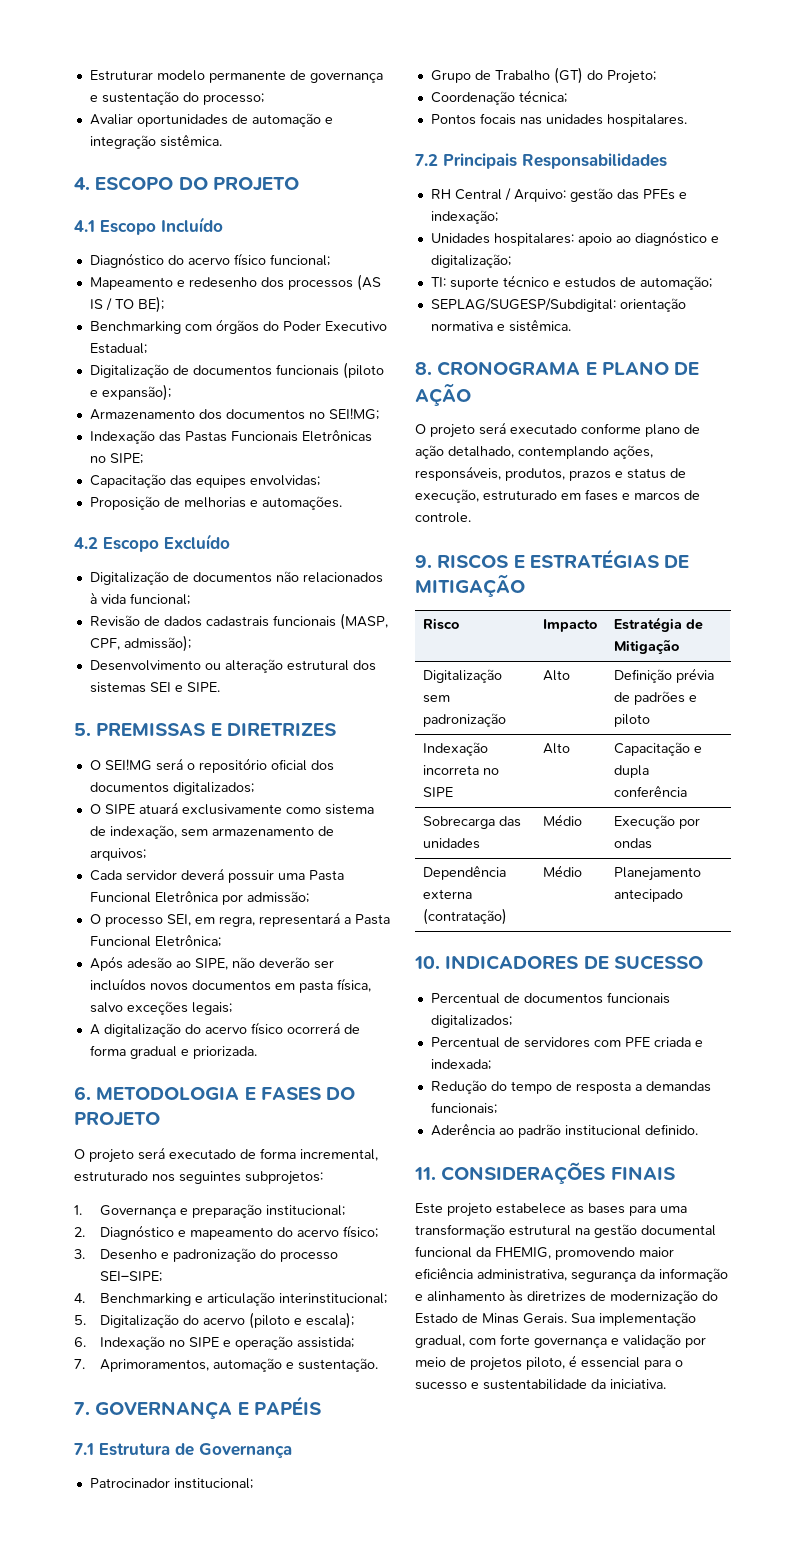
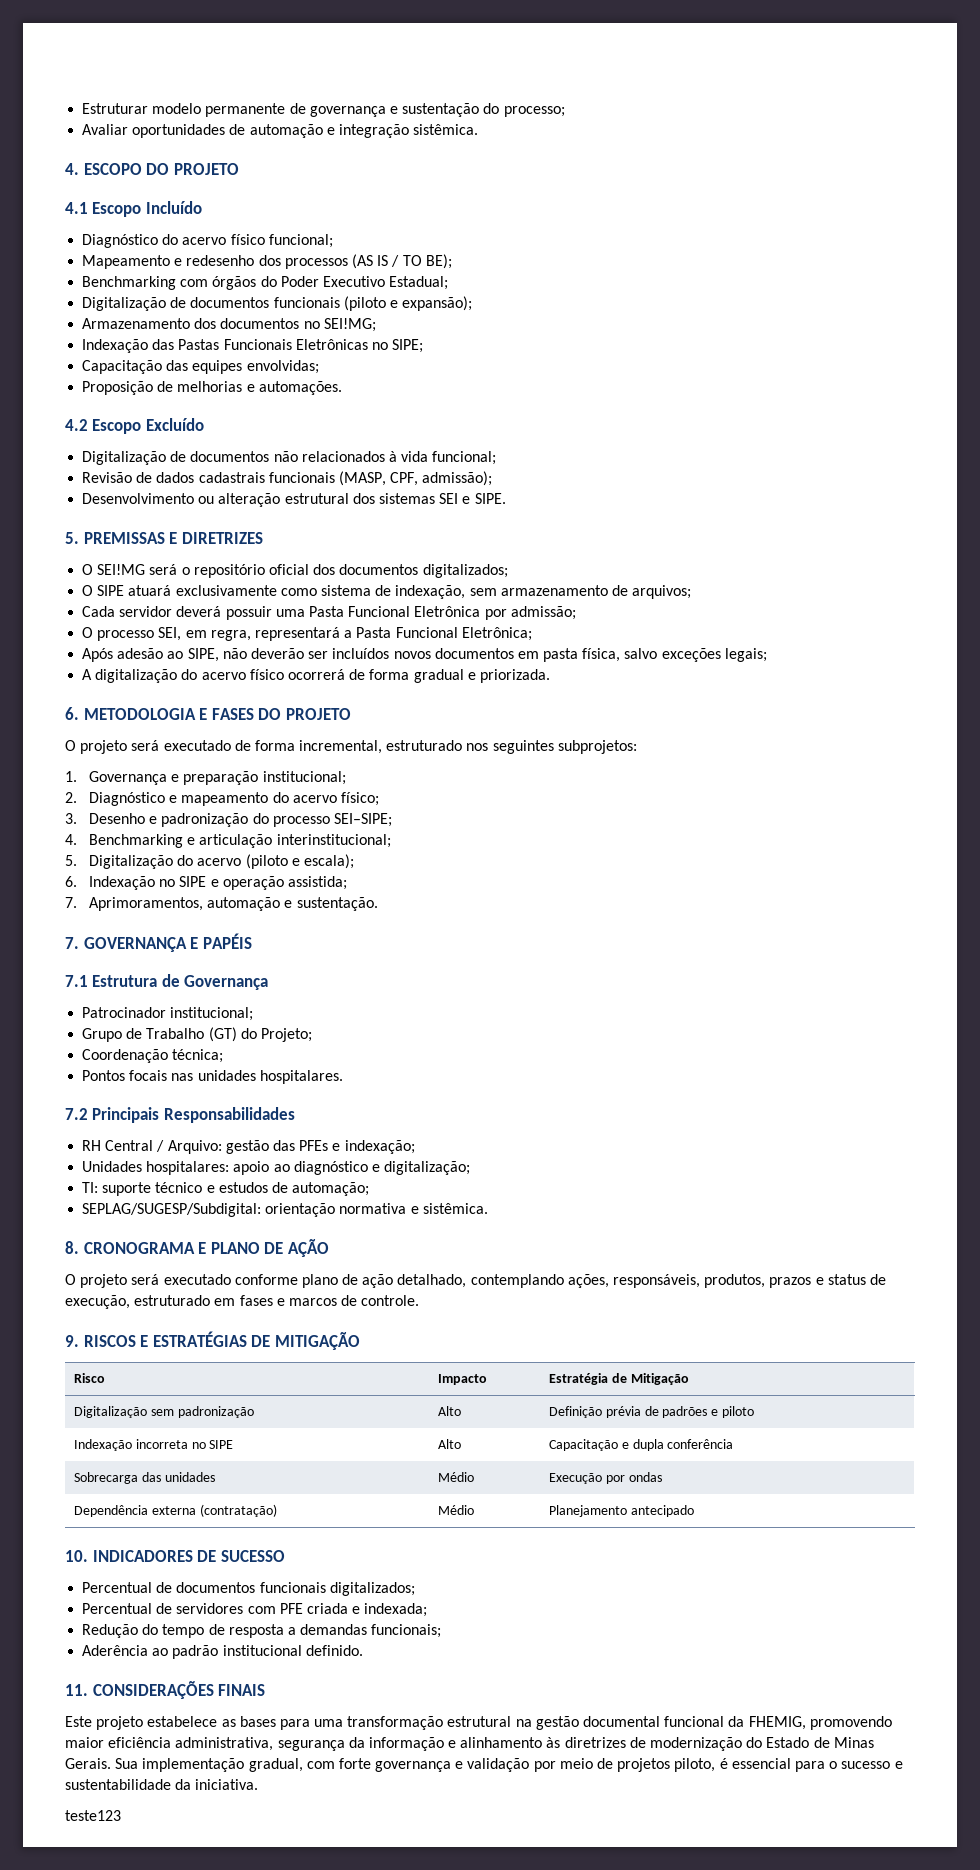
+ teste123

